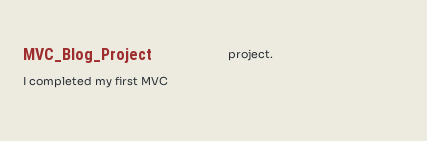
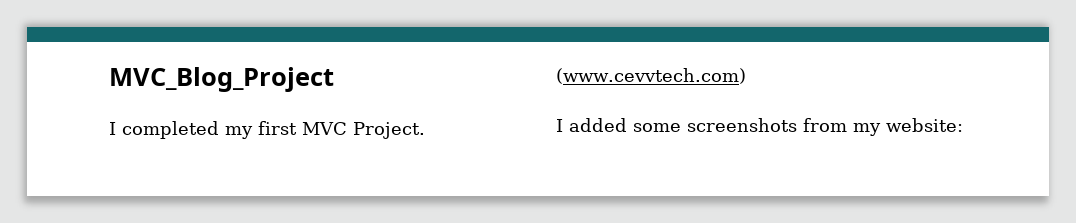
- I completed my first MVC project.
+ I completed my first MVC Project. (www.cevvtech.com)
+ I added some screenshots from my website:

